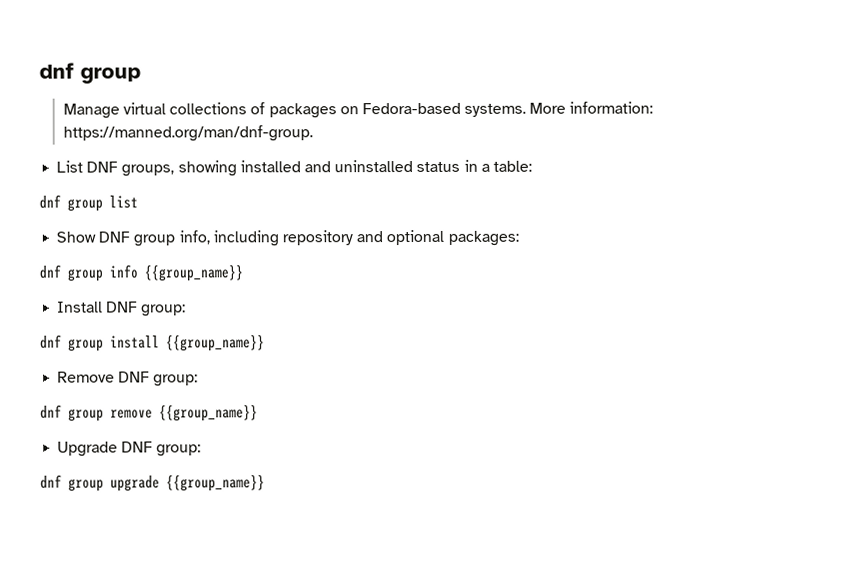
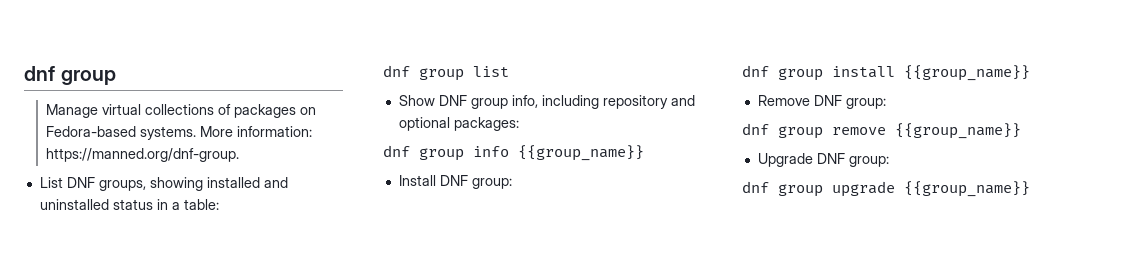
- More information: https://manned.org/man/dnf-group.
+ More information: https://manned.org/dnf-group.

